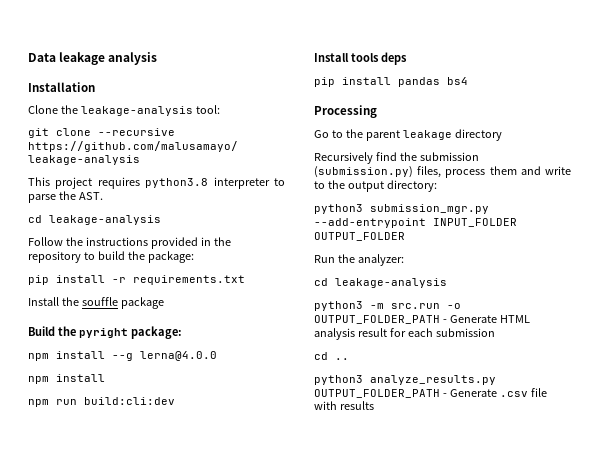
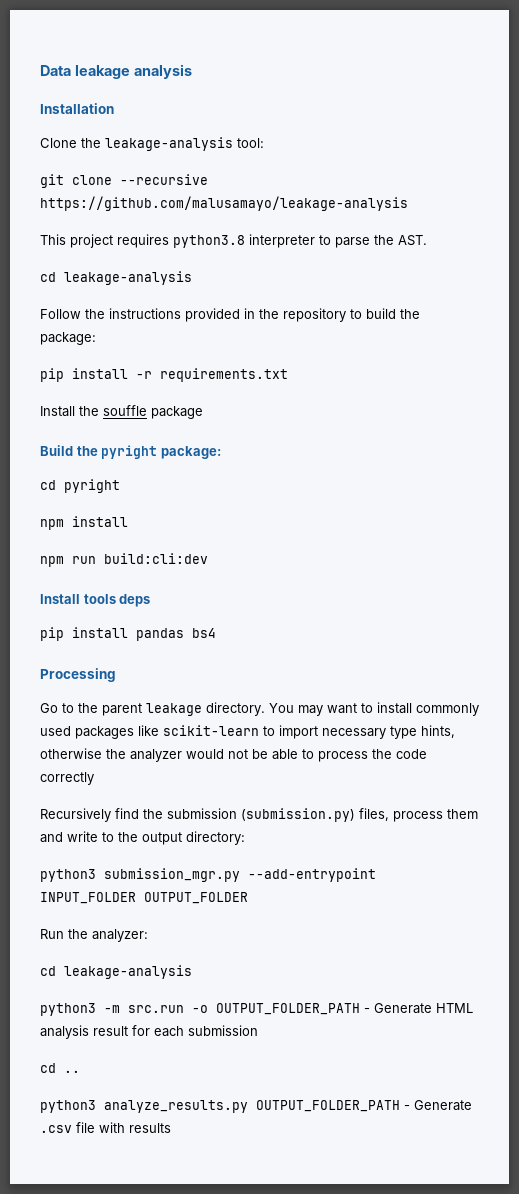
- npm install --g lerna@4.0.0
+ cd pyright
- Go to the parent leakage directory
+ Go to the parent leakage directory. You may want to install commonly used packages like scikit-learn to import necessary type hints, otherwise the analyzer would not be able to process the code correctly

